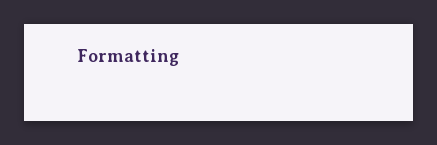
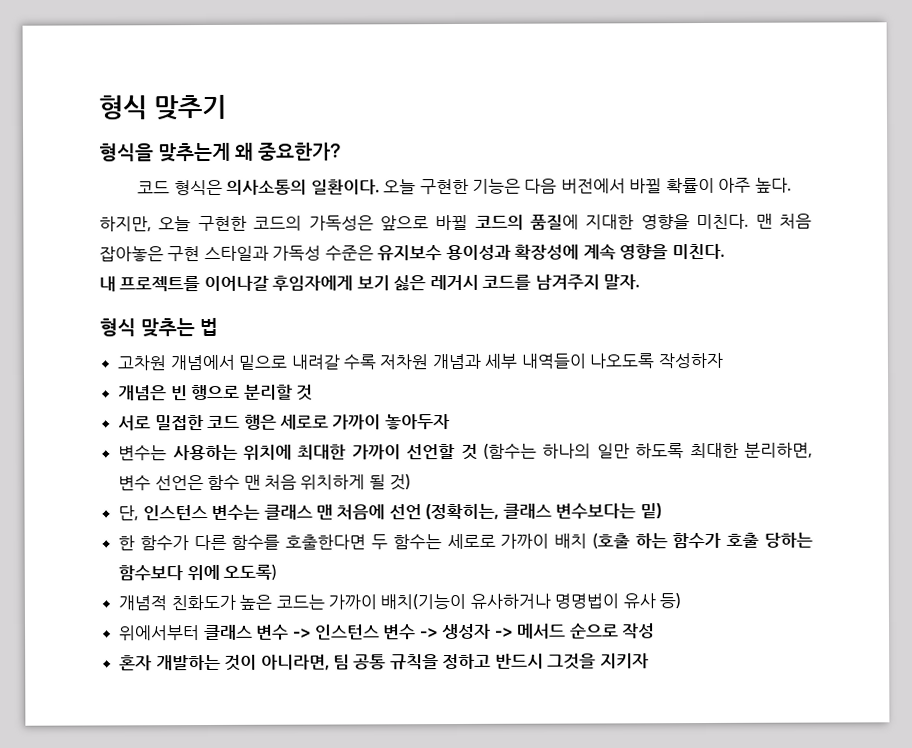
- Formatting
+ 형식 맞추기
+ 형식을 맞추는게 왜 중요한가?
+ 코드 형식은 의사소통의 일환이다. 오늘 구현한 기능은 다음 버전에서 바뀔 확률이 아주 높다.
+ 하지만, 오늘 구현한 코드의 가독성은 앞으로 바뀔 코드의 품질에 지대한 영향을 미친다. 맨 처음 잡아놓은 구현 스타일과 가독성 수준은 유지보수 용이성과 확장성에 계속 영향을 미친다.
+ 내 프로젝트를 이어나갈 후임자에게 보기 싫은 레거시 코드를 남겨주지 말자.
+ 형식 맞추는 법
+ 고차원 개념에서 밑으로 내려갈 수록 저차원 개념과 세부 내역들이 나오도록 작성하자
+ 개념은 빈 행으로 분리할 것
+ 서로 밀접한 코드 행은 세로로 가까이 놓아두자
+ 변수는 사용하는 위치에 최대한 가까이 선언할 것 (함수는 하나의 일만 하도록 최대한 분리하면, 변수 선언은 함수 맨 처음 위치하게 될 것)
+ 단, 인스턴스 변수는 클래스 맨 처음에 선언 (정확히는, 클래스 변수보다는 밑)
+ 한 함수가 다른 함수를 호출한다면 두 함수는 세로로 가까이 배치 (호출 하는 함수가 호출 당하는 함수보다 위에 오도록)
+ 개념적 친화도가 높은 코드는 가까이 배치(기능이 유사하거나 명명법이 유사 등)
+ 위에서부터 클래스 변수 -> 인스턴스 변수 -> 생성자 -> 메서드 순으로 작성
+ 혼자 개발하는 것이 아니라면, 팀 공통 규칙을 정하고 반드시 그것을 지키자

